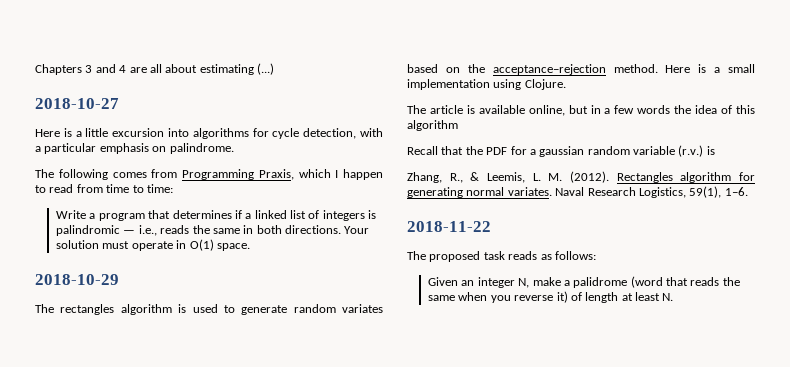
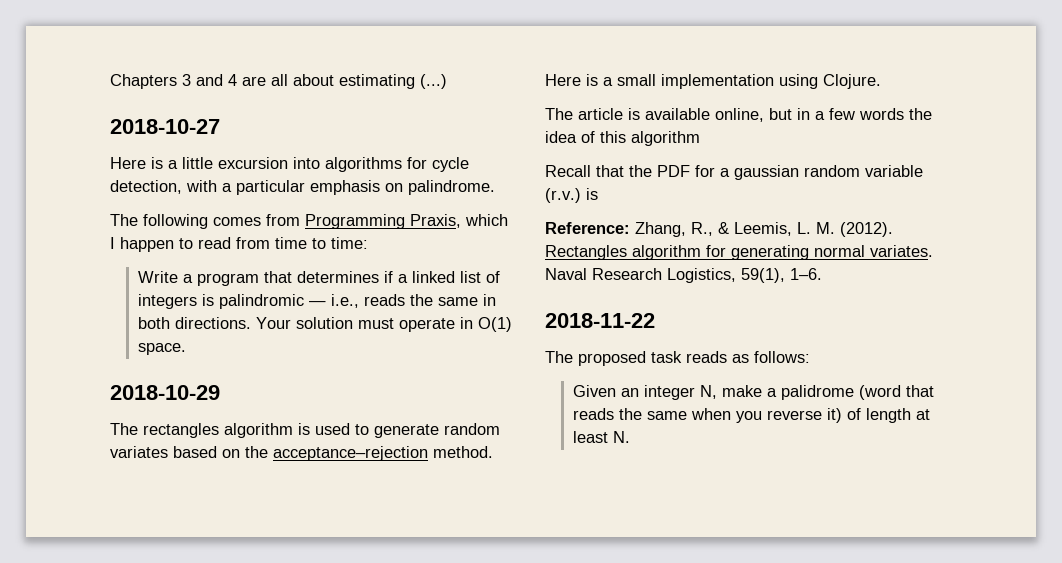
- Zhang, R., & Leemis, L. M. (2012).
+ Reference: Zhang, R., & Leemis, L. M. (2012).

